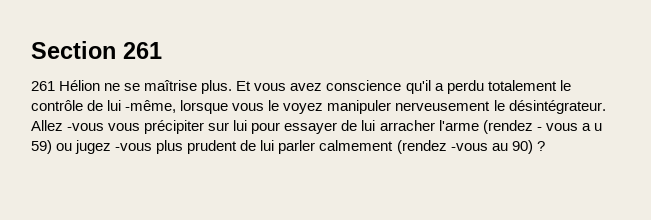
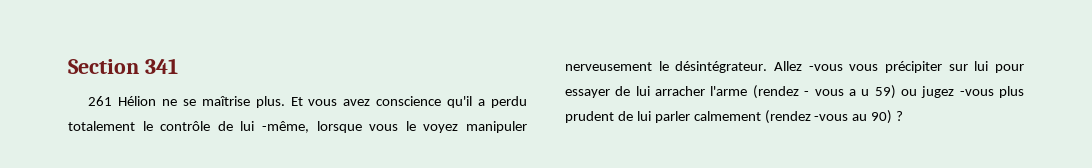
- Section 261
+ Section 341

